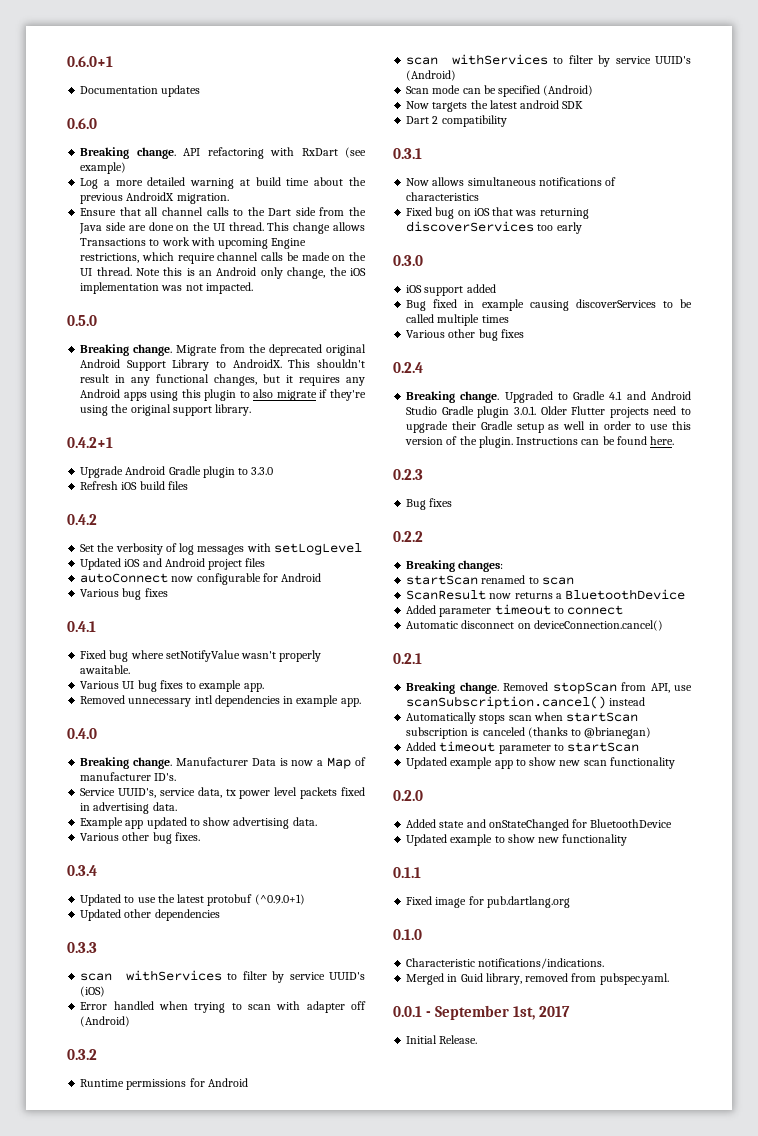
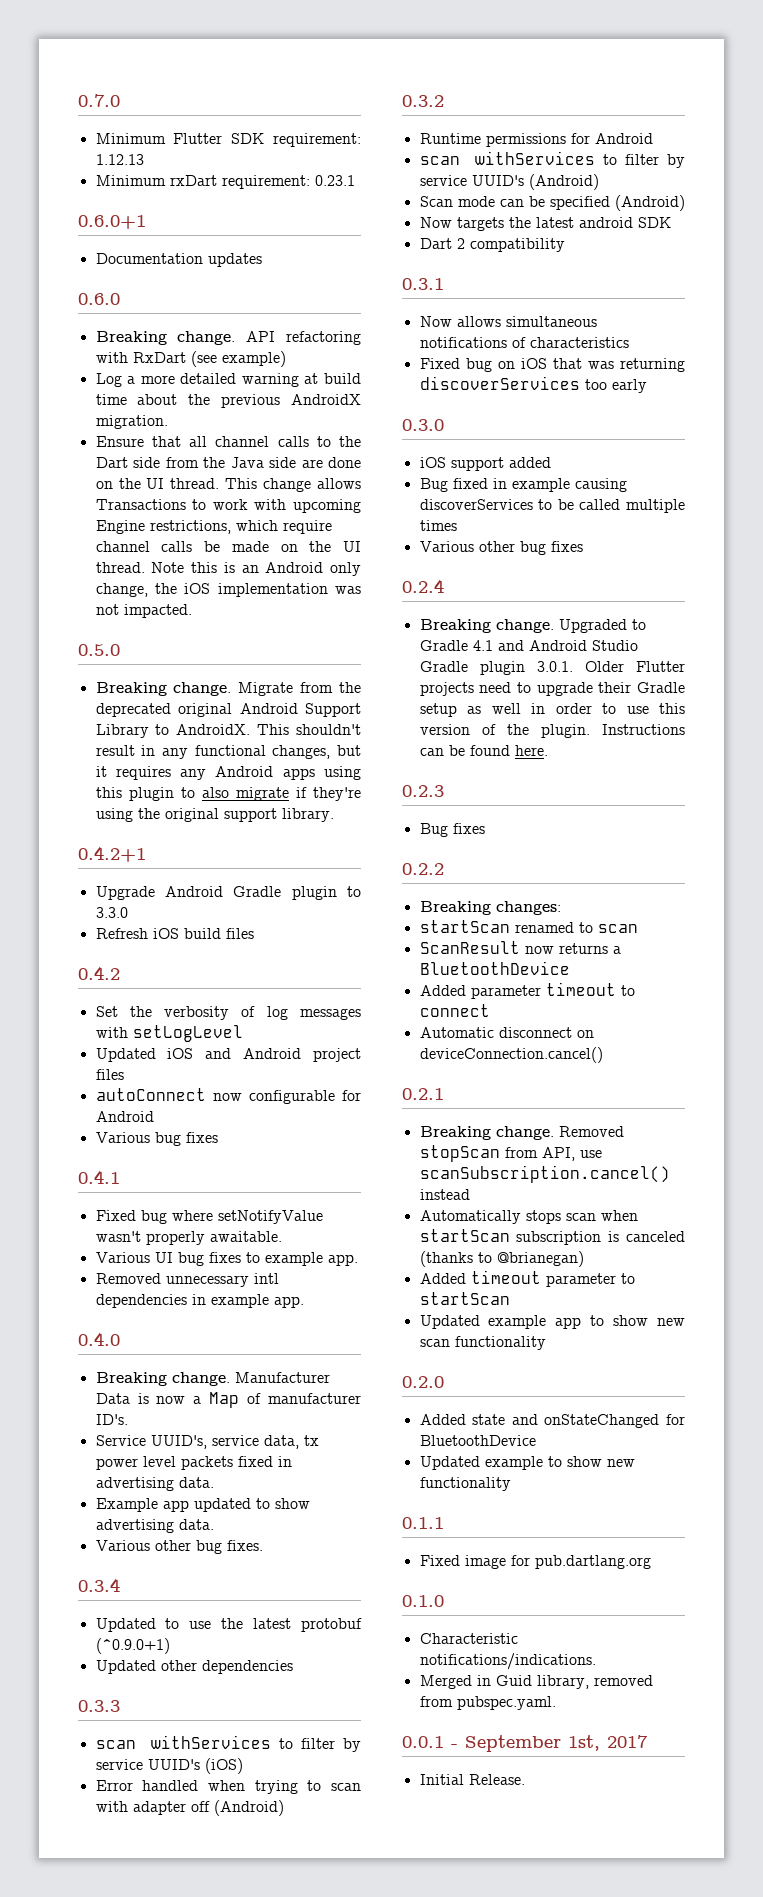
+ 0.7.0
+ Minimum Flutter SDK requirement: 1.12.13
+ Minimum rxDart requirement: 0.23.1

